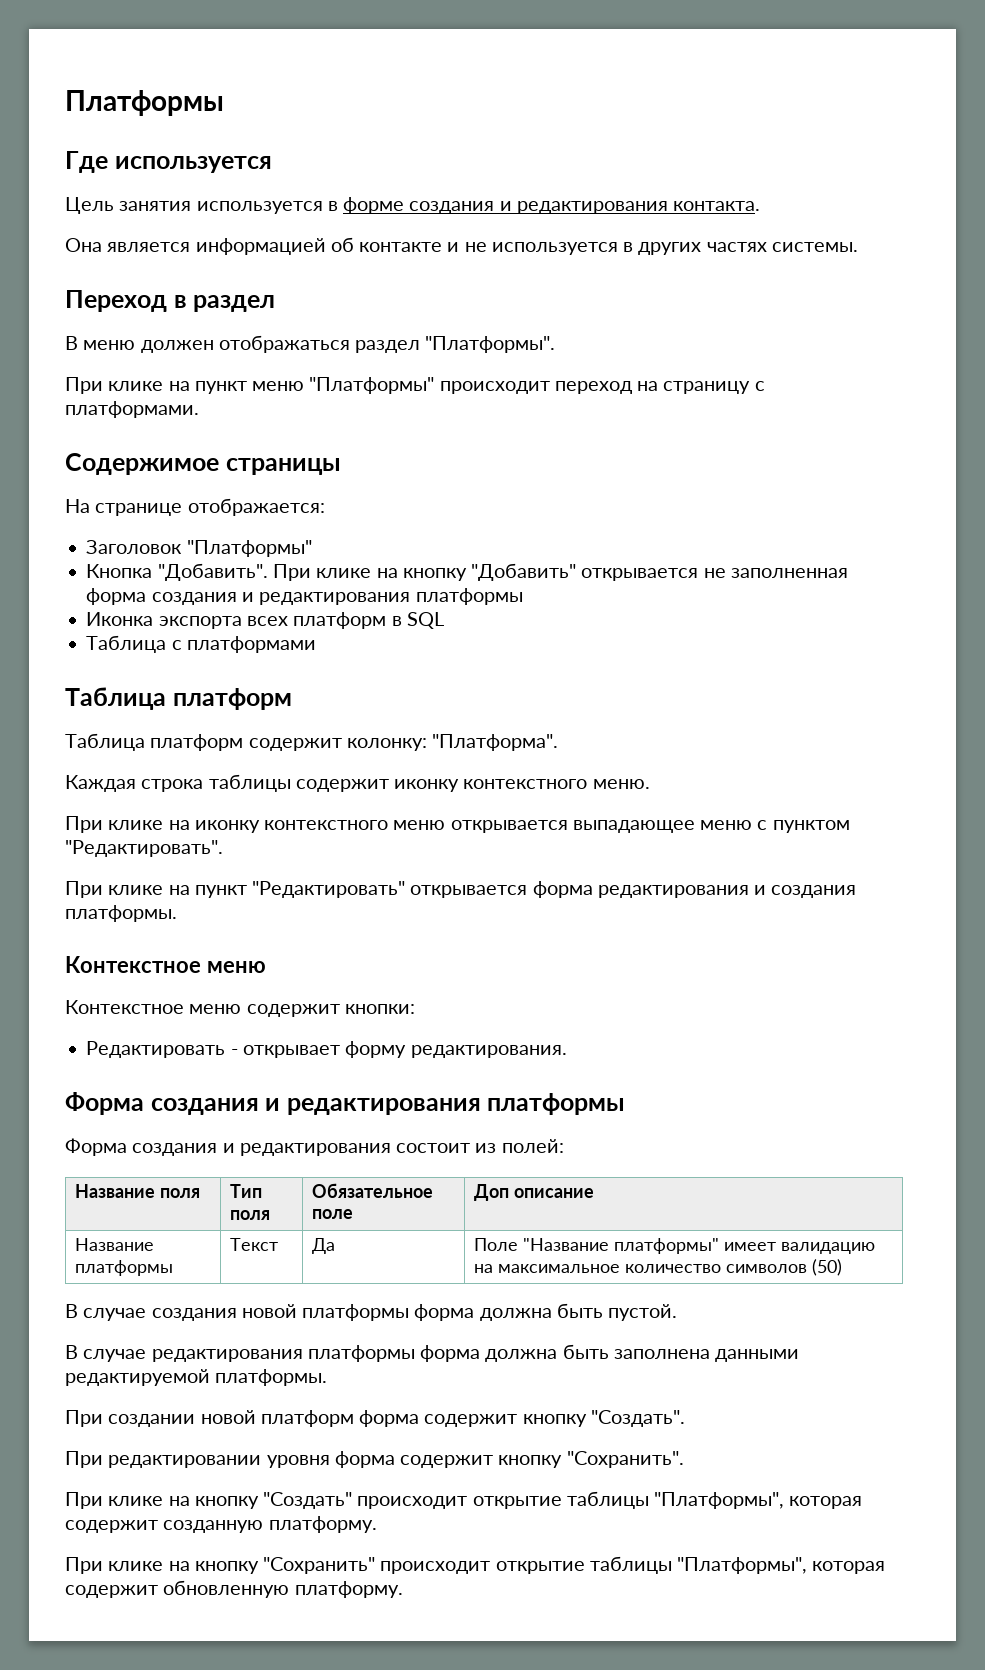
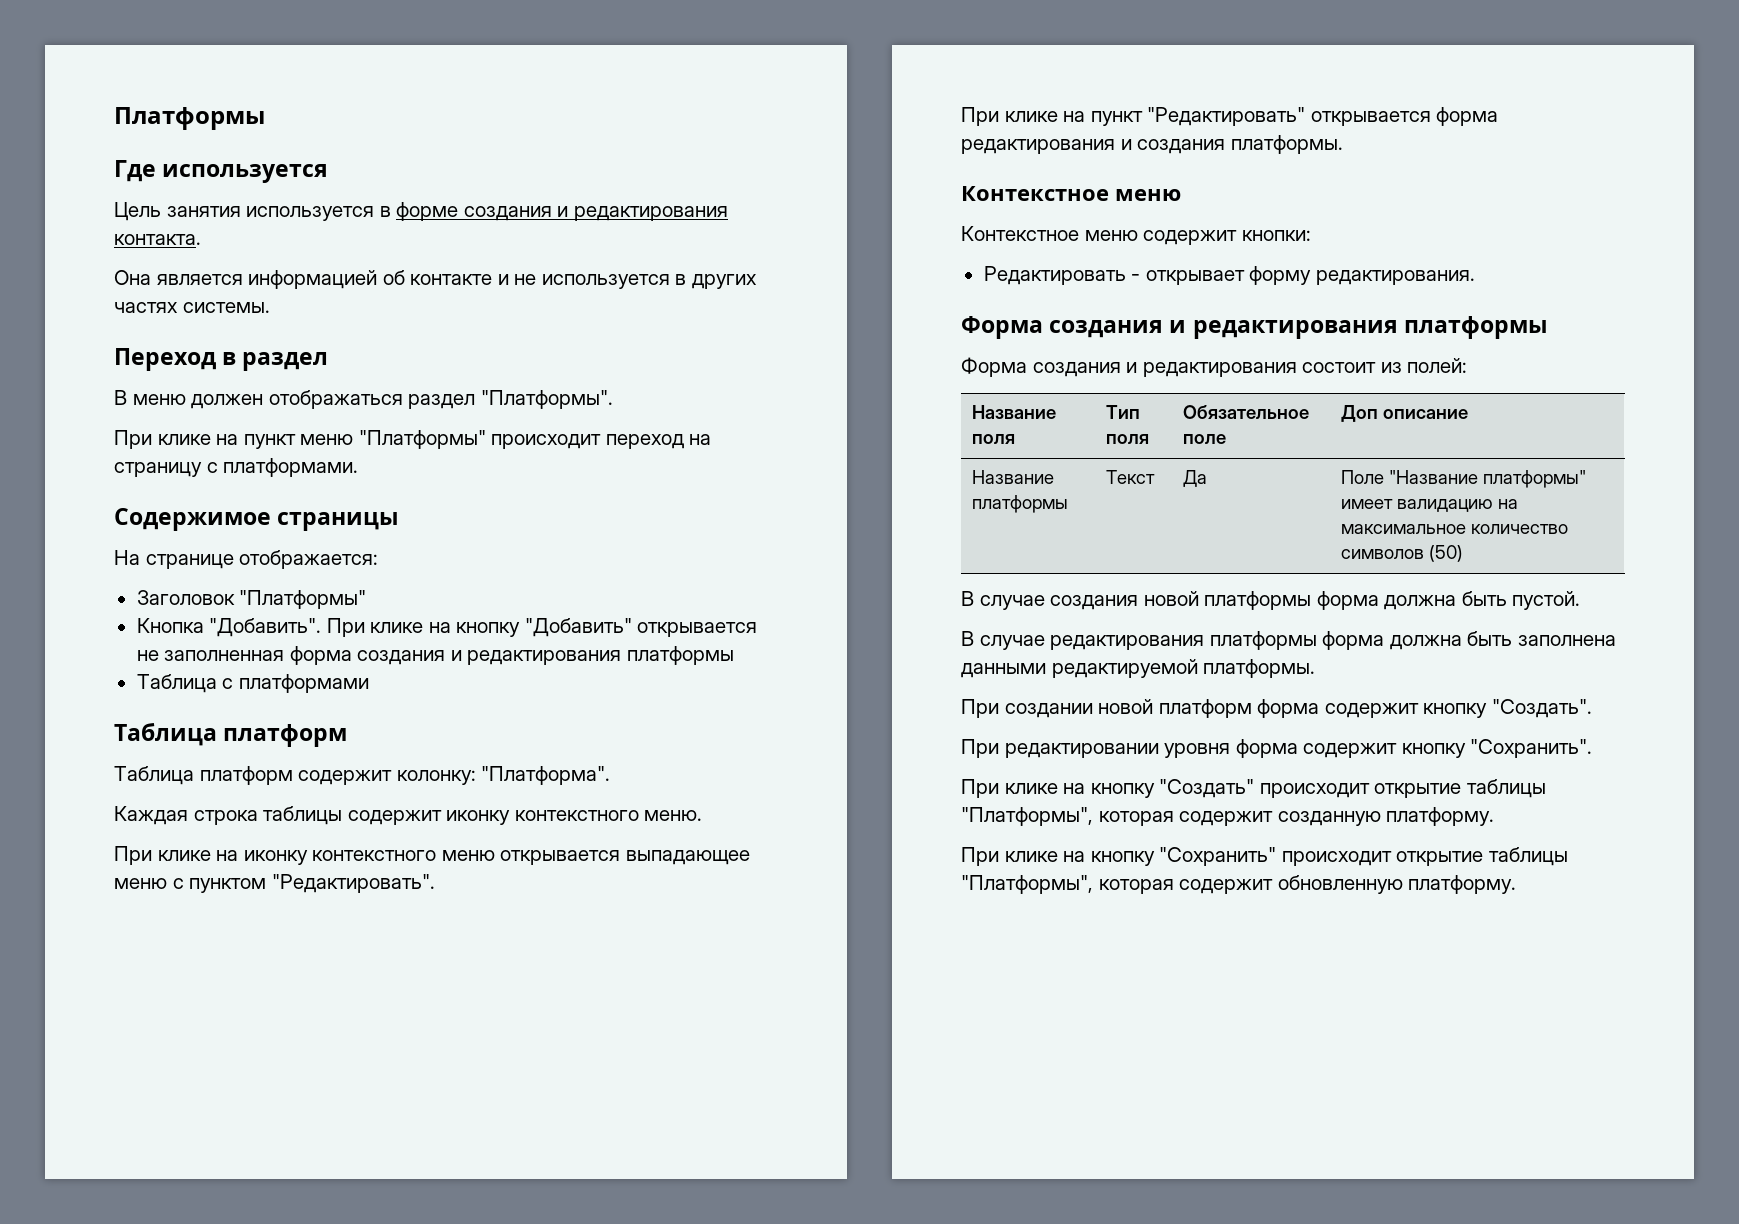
- Иконка экспорта всех платформ в SQL

